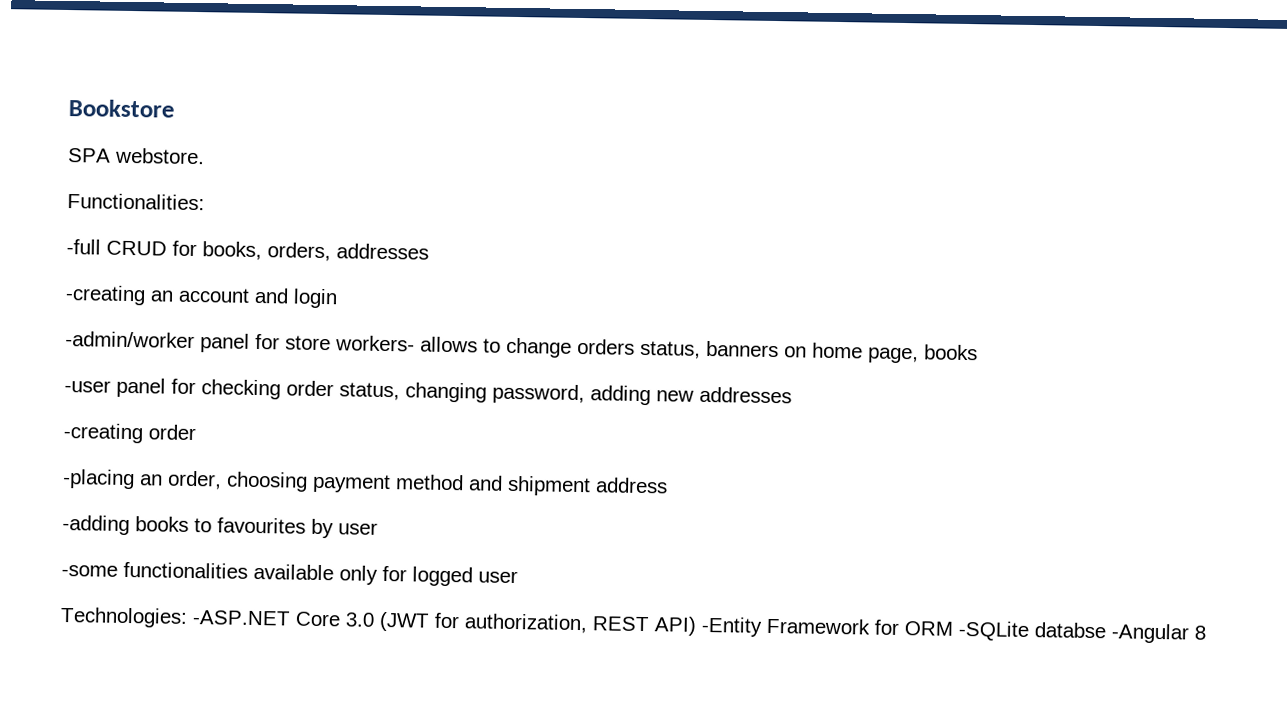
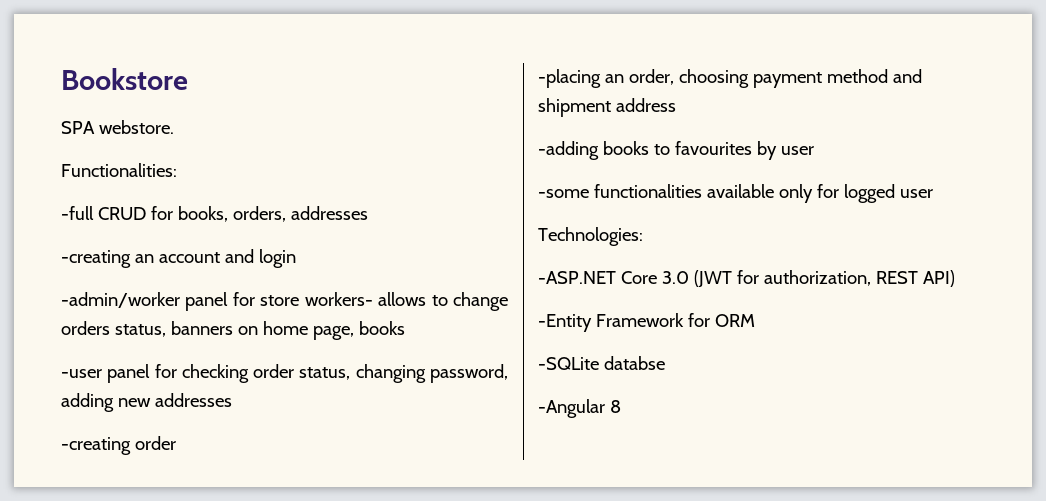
- Technologies: -ASP.NET Core 3.0 (JWT for authorization, REST API) -Entity Framework for ORM -SQLite databse -Angular 8
+ Technologies:
+ -ASP.NET Core 3.0 (JWT for authorization, REST API)
+ -Entity Framework for ORM
+ -SQLite databse
+ -Angular 8

